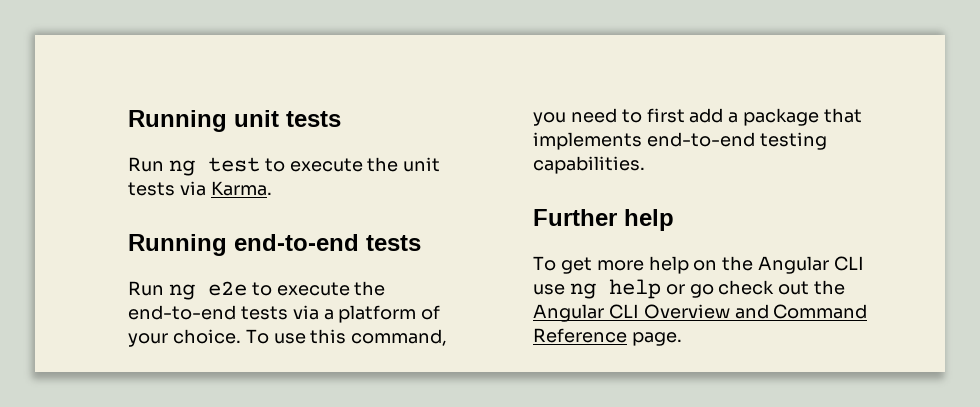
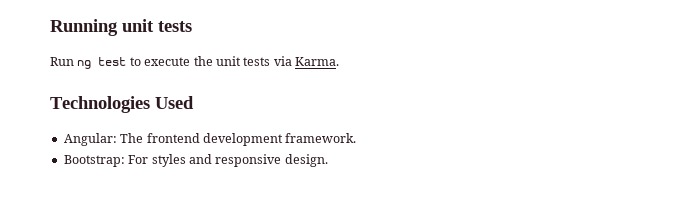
- Running end-to-end tests
- Run ng e2e to execute the end-to-end tests via a platform of your choice. To use this command, you need to first add a package that implements end-to-end testing capabilities.
- Further help
- To get more help on the Angular CLI use ng help or go check out the Angular CLI Overview and Command Reference page.
+ Technologies Used
+ Angular: The frontend development framework.
+ Bootstrap: For styles and responsive design.

